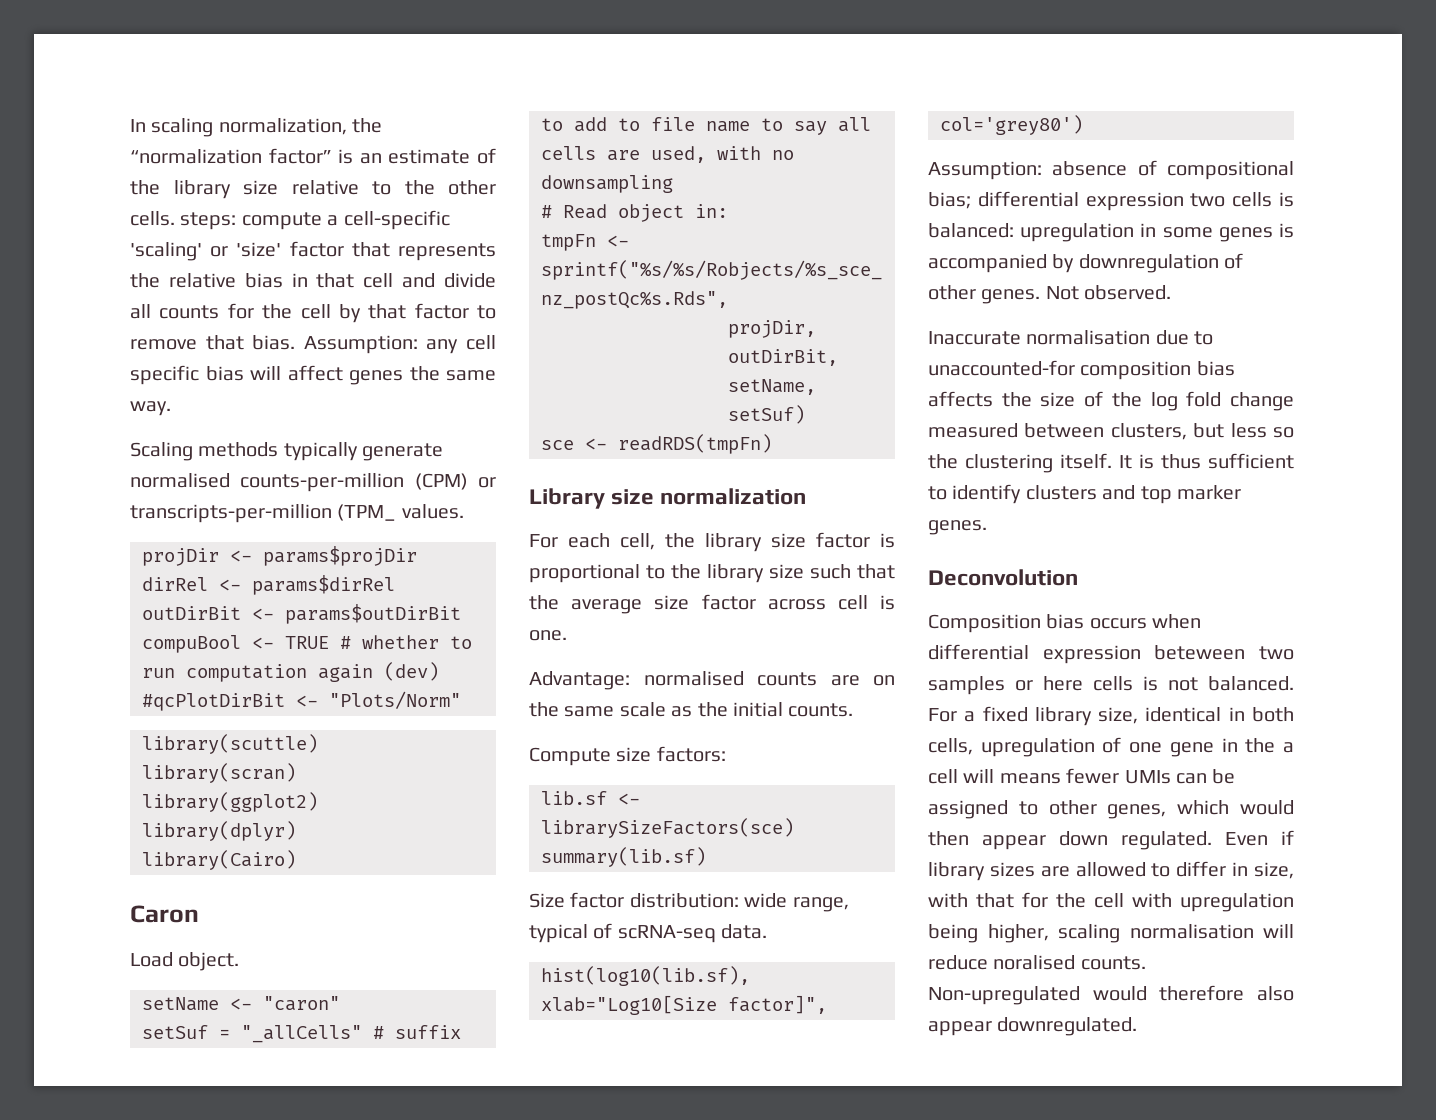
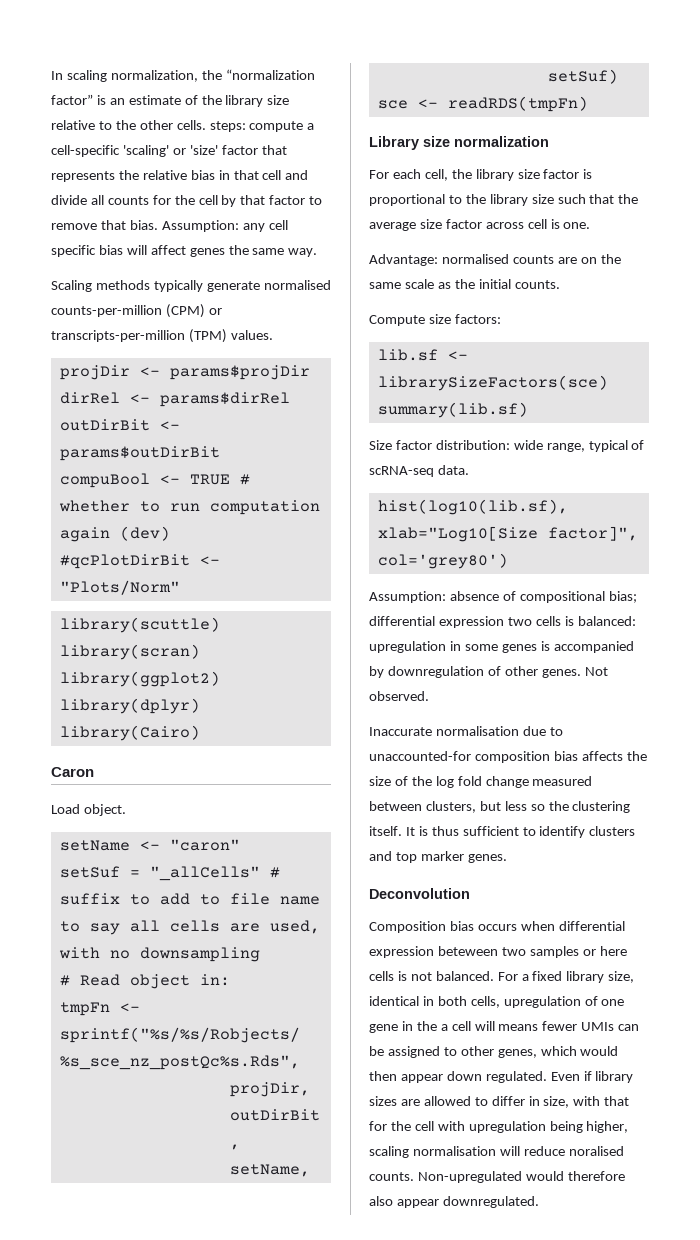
- Scaling methods typically generate normalised counts-per-million (CPM) or transcripts-per-million (TPM_ values.
+ Scaling methods typically generate normalised counts-per-million (CPM) or transcripts-per-million (TPM) values.

